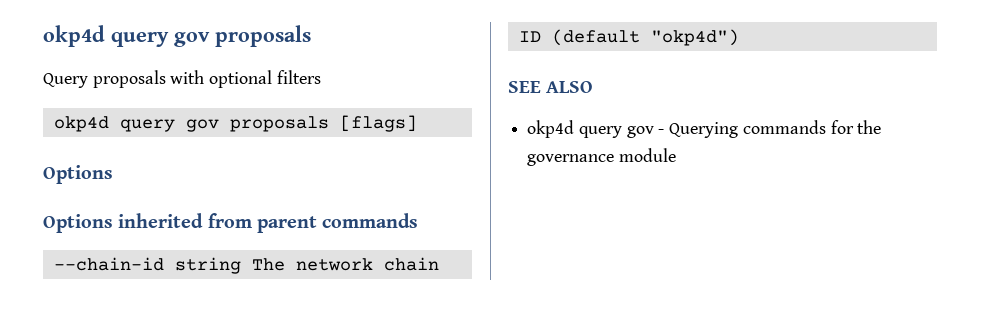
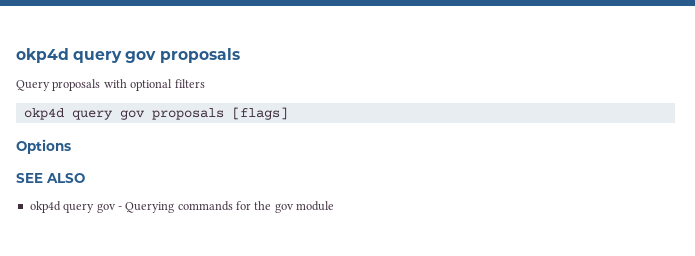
- Options inherited from parent commands
- --chain-id string The network chain ID (default "okp4d")
- okp4d query gov - Querying commands for the governance module
+ okp4d query gov - Querying commands for the gov module

